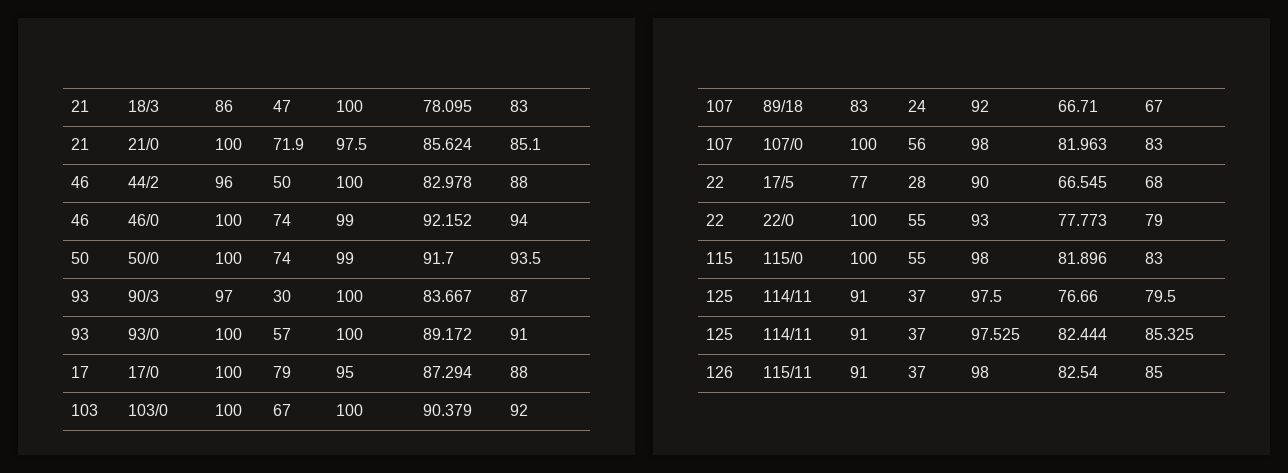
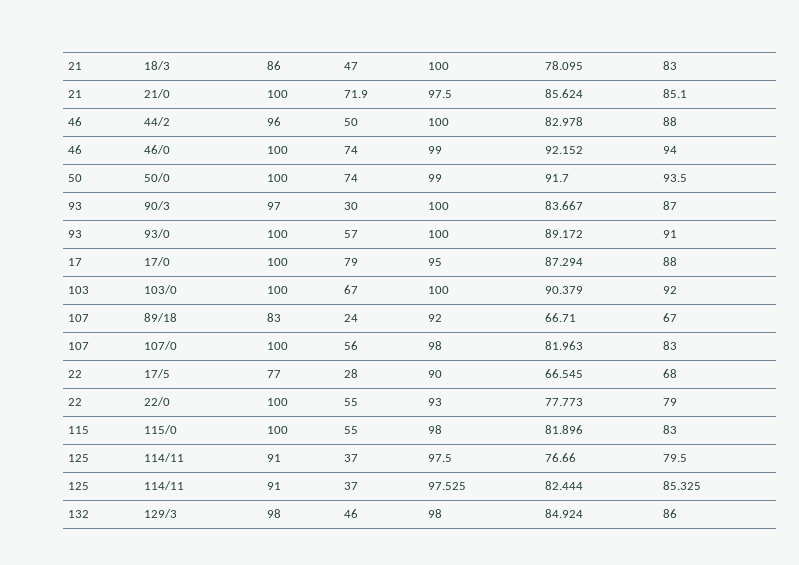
- 126 | 115/11 | 91 | 37 | 98 | 82.54 | 85
+ 132 | 129/3 | 98 | 46 | 98 | 84.924 | 86

